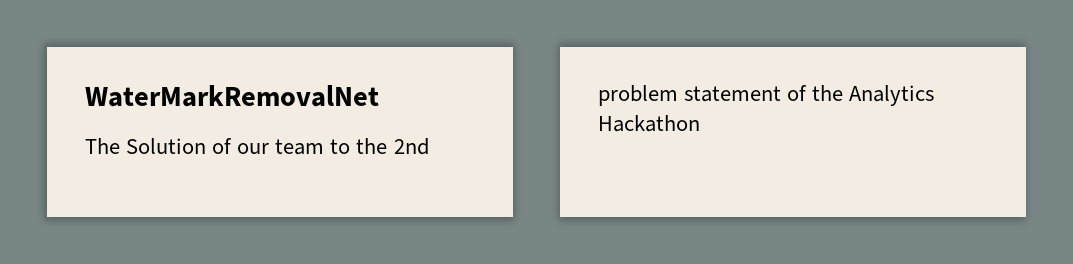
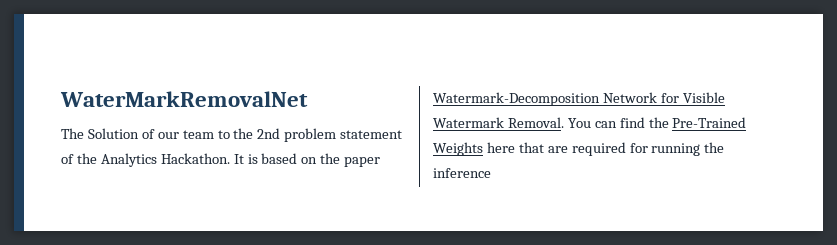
- The Solution of our team to the 2nd problem statement of the Analytics Hackathon
+ The Solution of our team to the 2nd problem statement of the Analytics Hackathon. It is based on the paper Watermark-Decomposition Network for Visible Watermark Removal. You can find the Pre-Trained Weights here that are required for running the inference

